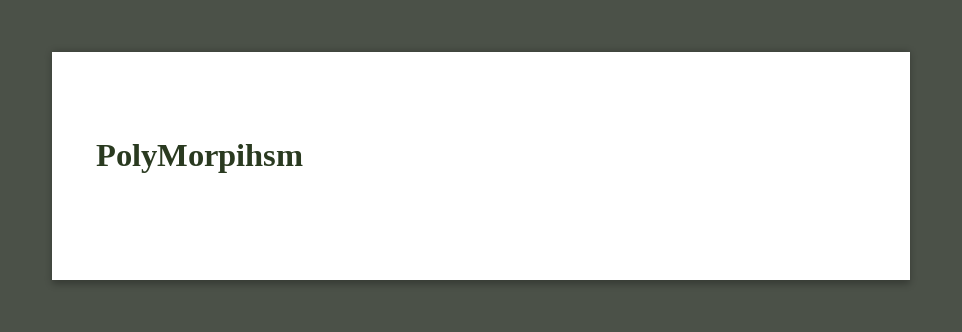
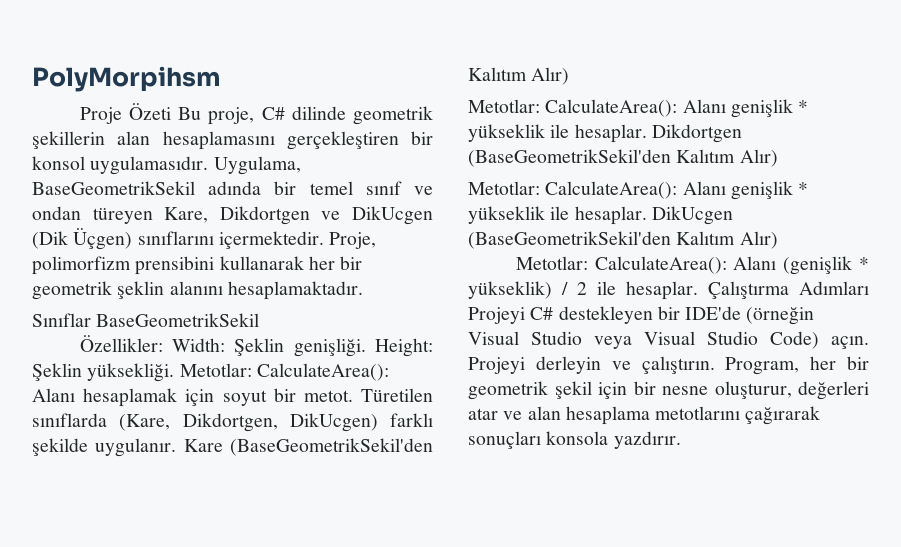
+ Proje Özeti Bu proje, C# dilinde geometrik şekillerin alan hesaplamasını gerçekleştiren bir konsol uygulamasıdır. Uygulama, BaseGeometrikSekil adında bir temel sınıf ve ondan türeyen Kare, Dikdortgen ve DikUcgen (Dik Üçgen) sınıflarını içermektedir. Proje, polimorfizm prensibini kullanarak her bir geometrik şeklin alanını hesaplamaktadır.
+ Sınıflar BaseGeometrikSekil
+ Özellikler: Width: Şeklin genişliği. Height: Şeklin yüksekliği. Metotlar: CalculateArea(): Alanı hesaplamak için soyut bir metot. Türetilen sınıflarda (Kare, Dikdortgen, DikUcgen) farklı şekilde uygulanır. Kare (BaseGeometrikSekil'den Kalıtım Alır)
+ Metotlar: CalculateArea(): Alanı genişlik * yükseklik ile hesaplar. Dikdortgen (BaseGeometrikSekil'den Kalıtım Alır)
+ Metotlar: CalculateArea(): Alanı genişlik * yükseklik ile hesaplar. DikUcgen (BaseGeometrikSekil'den Kalıtım Alır)
+ Metotlar: CalculateArea(): Alanı (genişlik * yükseklik) / 2 ile hesaplar. Çalıştırma Adımları Projeyi C# destekleyen bir IDE'de (örneğin Visual Studio veya Visual Studio Code) açın. Projeyi derleyin ve çalıştırın. Program, her bir geometrik şekil için bir nesne oluşturur, değerleri atar ve alan hesaplama metotlarını çağırarak sonuçları konsola yazdırır.

